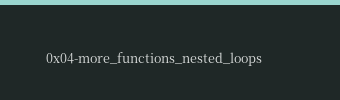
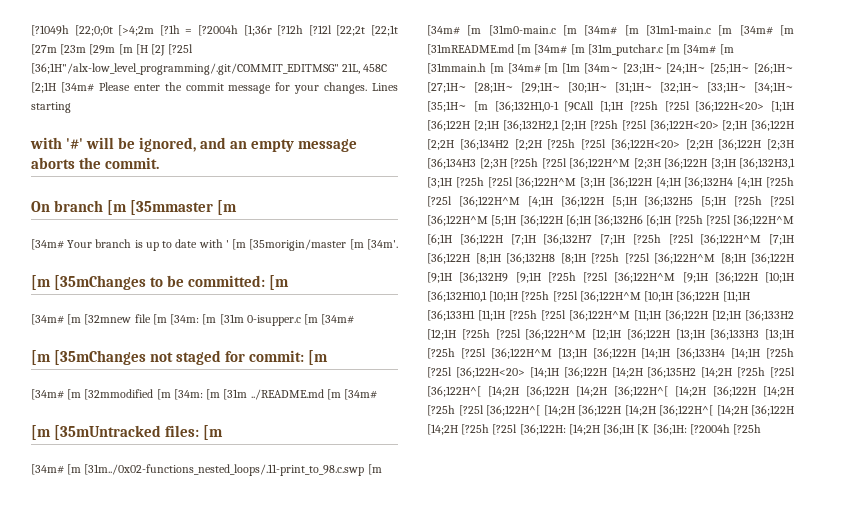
- 0x04-more_functions_nested_loops
+ [?1049h [22;0;0t [>4;2m [?1h = [?2004h [1;36r [?12h [?12l [22;2t [22;1t [27m [23m [29m [m [H [2J [?25l [36;1H"/alx-low_level_programming/.git/COMMIT_EDITMSG" 21L, 458C [2;1H [34m# Please enter the commit message for your changes. Lines starting
+ with '#' will be ignored, and an empty message aborts the commit.
+ On branch [m [35mmaster [m
+ [34m# Your branch is up to date with ' [m [35morigin/master [m [34m'.
+ [m [35mChanges to be committed: [m
+ [34m# [m [32mnew file [m [34m: [m [31m 0-isupper.c [m [34m#
+ [m [35mChanges not staged for commit: [m
+ [34m# [m [32mmodified [m [34m: [m [31m ../README.md [m [34m#
+ [m [35mUntracked files: [m
+ [34m# [m [31m../0x02-functions_nested_loops/.11-print_to_98.c.swp [m [34m# [m [31m0-main.c [m [34m# [m [31m1-main.c [m [34m# [m [31mREADME.md [m [34m# [m [31m_putchar.c [m [34m# [m [31mmain.h [m [34m# [m [1m [34m~ [23;1H~ [24;1H~ [25;1H~ [26;1H~ [27;1H~ [28;1H~ [29;1H~ [30;1H~ [31;1H~ [32;1H~ [33;1H~ [34;1H~ [35;1H~ [m [36;132H1,0-1 [9CAll [1;1H [?25h [?25l [36;122H<20> [1;1H [36;122H [2;1H [36;132H2,1 [2;1H [?25h [?25l [36;122H<20> [2;1H [36;122H [2;2H [36;134H2 [2;2H [?25h [?25l [36;122H<20> [2;2H [36;122H [2;3H [36;134H3 [2;3H [?25h [?25l [36;122H^M [2;3H [36;122H [3;1H [36;132H3,1 [3;1H [?25h [?25l [36;122H^M [3;1H [36;122H [4;1H [36;132H4 [4;1H [?25h [?25l [36;122H^M [4;1H [36;122H [5;1H [36;132H5 [5;1H [?25h [?25l [36;122H^M [5;1H [36;122H [6;1H [36;132H6 [6;1H [?25h [?25l [36;122H^M [6;1H [36;122H [7;1H [36;132H7 [7;1H [?25h [?25l [36;122H^M [7;1H [36;122H [8;1H [36;132H8 [8;1H [?25h [?25l [36;122H^M [8;1H [36;122H [9;1H [36;132H9 [9;1H [?25h [?25l [36;122H^M [9;1H [36;122H [10;1H [36;132H10,1 [10;1H [?25h [?25l [36;122H^M [10;1H [36;122H [11;1H [36;133H1 [11;1H [?25h [?25l [36;122H^M [11;1H [36;122H [12;1H [36;133H2 [12;1H [?25h [?25l [36;122H^M [12;1H [36;122H [13;1H [36;133H3 [13;1H [?25h [?25l [36;122H^M [13;1H [36;122H [14;1H [36;133H4 [14;1H [?25h [?25l [36;122H<20> [14;1H [36;122H [14;2H [36;135H2 [14;2H [?25h [?25l [36;122H^[ [14;2H [36;122H [14;2H [36;122H^[ [14;2H [36;122H [14;2H [?25h [?25l [36;122H^[ [14;2H [36;122H [14;2H [36;122H^[ [14;2H [36;122H [14;2H [?25h [?25l [36;122H: [14;2H [36;1H [K [36;1H: [?2004h [?25h

